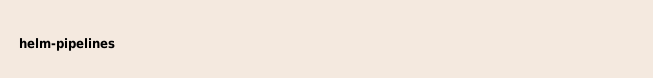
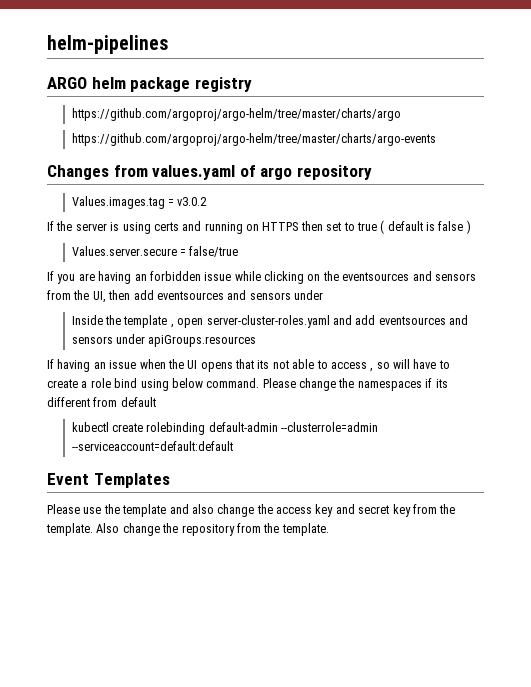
+ ARGO helm package registry
+ https://github.com/argoproj/argo-helm/tree/master/charts/argo
+ https://github.com/argoproj/argo-helm/tree/master/charts/argo-events
+ Changes from values.yaml of argo repository
+ Values.images.tag = v3.0.2
+ If the server is using certs and running on HTTPS then set to true ( default is false )
+ Values.server.secure = false/true
+ If you are having an forbidden issue while clicking on the eventsources and sensors from the UI, then add eventsources and sensors under
+ Inside the template , open server-cluster-roles.yaml and add eventsources and sensors under apiGroups.resources
+ If having an issue when the UI opens that its not able to access , so will have to create a role bind using below command. Please change the namespaces if its different from default
+ kubectl create rolebinding default-admin --clusterrole=admin --serviceaccount=default:default
+ Event Templates
+ Please use the template and also change the access key and secret key from the template. Also change the repository from the template.

